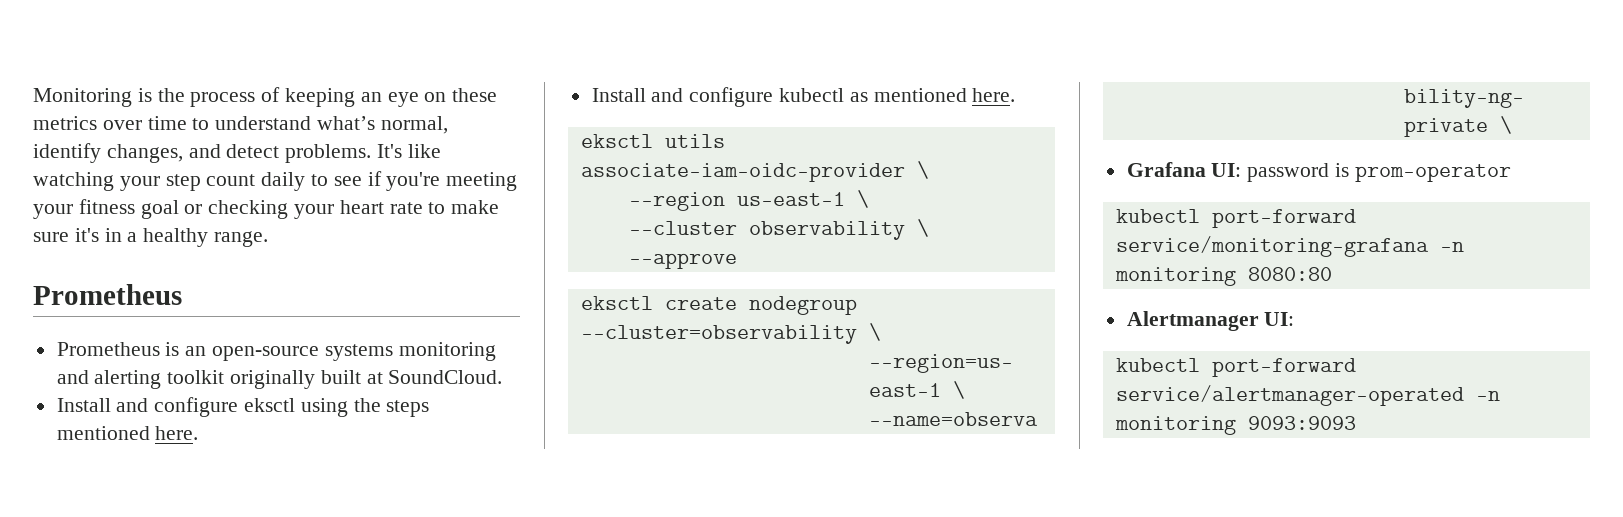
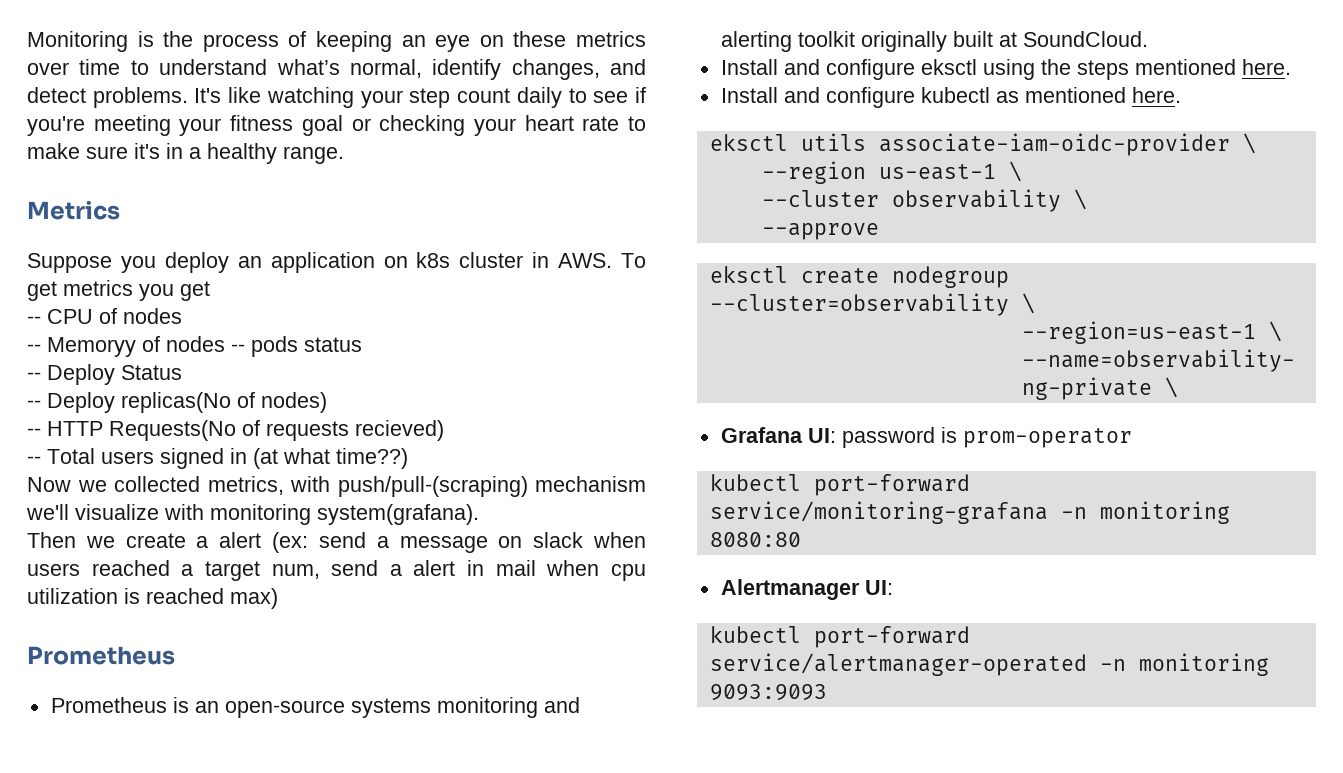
+ Metrics
+ Suppose you deploy an application on k8s cluster in AWS. To get metrics you get
+ -- CPU of nodes
+ -- Memoryy of nodes -- pods status
+ -- Deploy Status
+ -- Deploy replicas(No of nodes)
+ -- HTTP Requests(No of requests recieved)
+ -- Total users signed in (at what time??)
+ Now we collected metrics, with push/pull-(scraping) mechanism we'll visualize with monitoring system(grafana).
+ Then we create a alert (ex: send a message on slack when users reached a target num, send a alert in mail when cpu utilization is reached max)

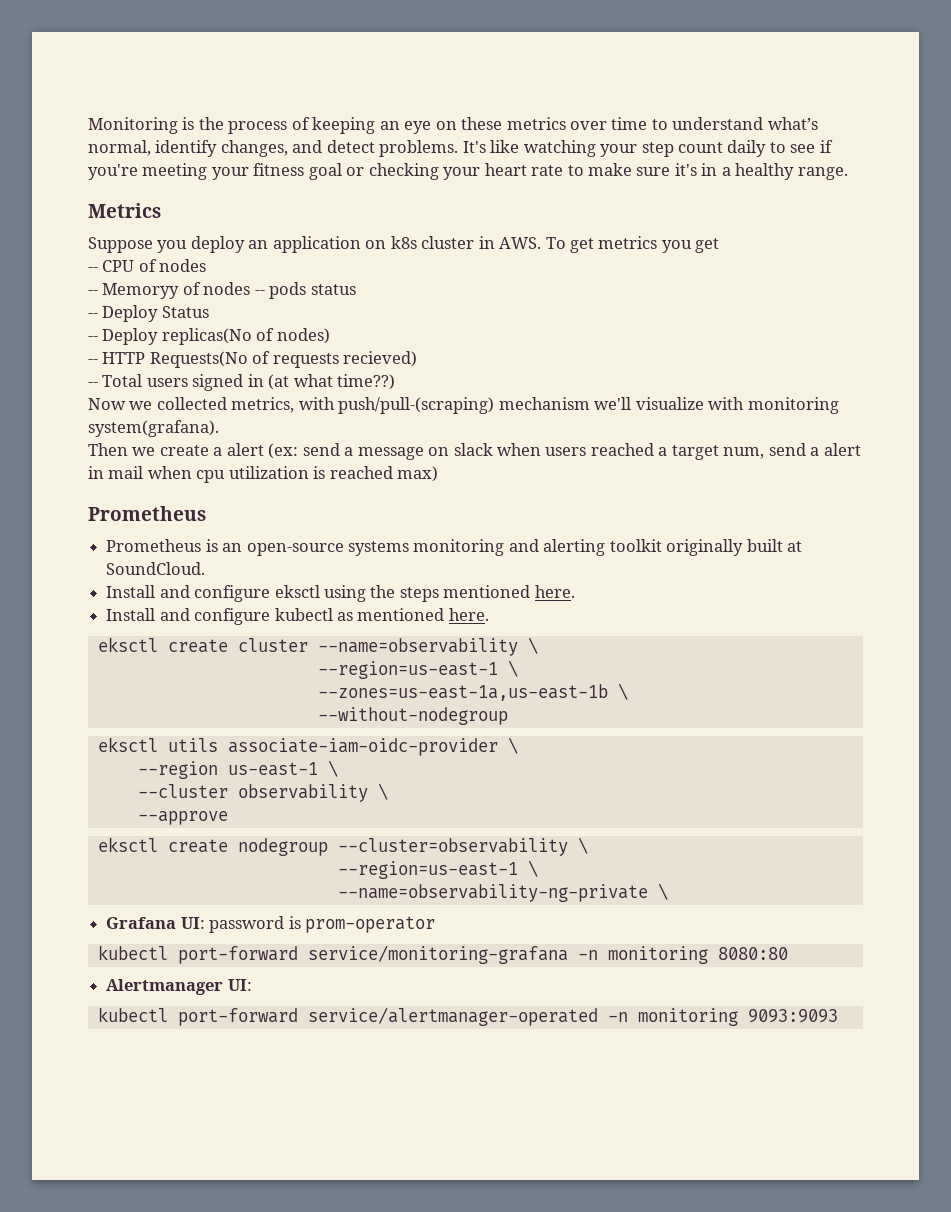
+ eksctl create cluster --name=observability \
+ --region=us-east-1 \
+ --zones=us-east-1a,us-east-1b \
+ --without-nodegroup

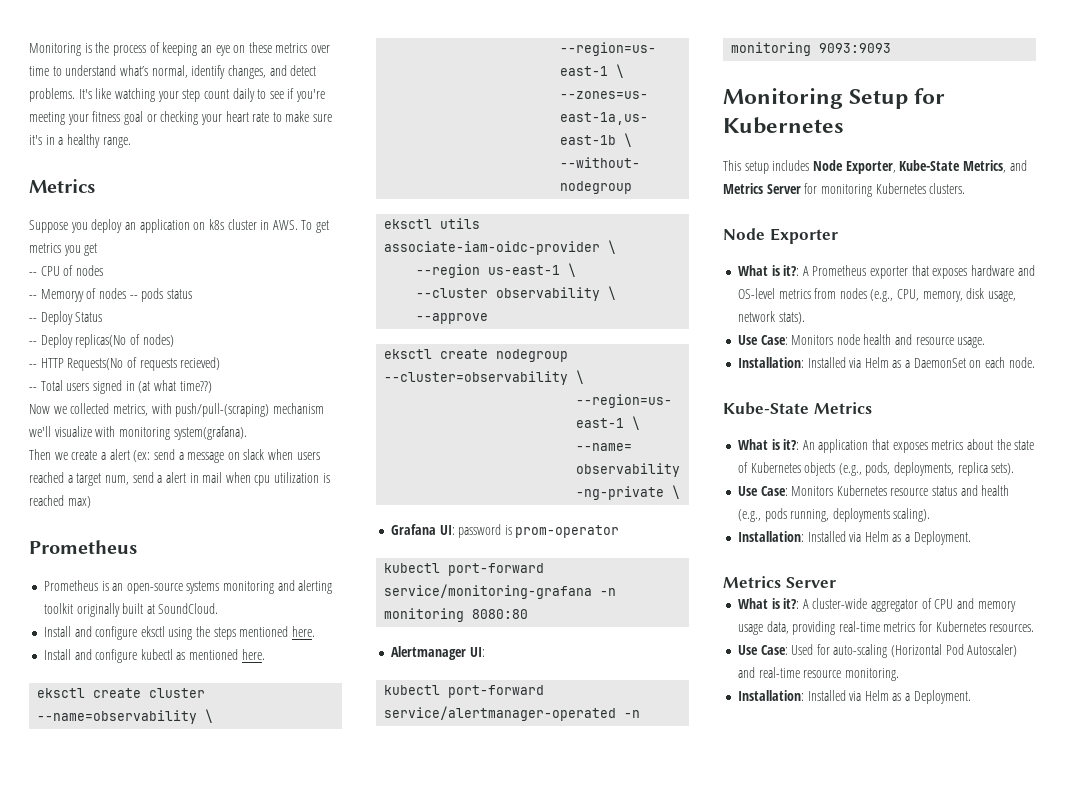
+ Monitoring Setup for Kubernetes
+ This setup includes Node Exporter, Kube-State Metrics, and Metrics Server for monitoring Kubernetes clusters.
+ Node Exporter
+ What is it?: A Prometheus exporter that exposes hardware and OS-level metrics from nodes (e.g., CPU, memory, disk usage, network stats).
+ Use Case: Monitors node health and resource usage.
+ Installation: Installed via Helm as a DaemonSet on each node.
+ Kube-State Metrics
+ What is it?: An application that exposes metrics about the state of Kubernetes objects (e.g., pods, deployments, replica sets).
+ Use Case: Monitors Kubernetes resource status and health (e.g., pods running, deployments scaling).
+ Installation: Installed via Helm as a Deployment.
+ Metrics Server
+ What is it?: A cluster-wide aggregator of CPU and memory usage data, providing real-time metrics for Kubernetes resources.
+ Use Case: Used for auto-scaling (Horizontal Pod Autoscaler) and real-time resource monitoring.
+ Installation: Installed via Helm as a Deployment.

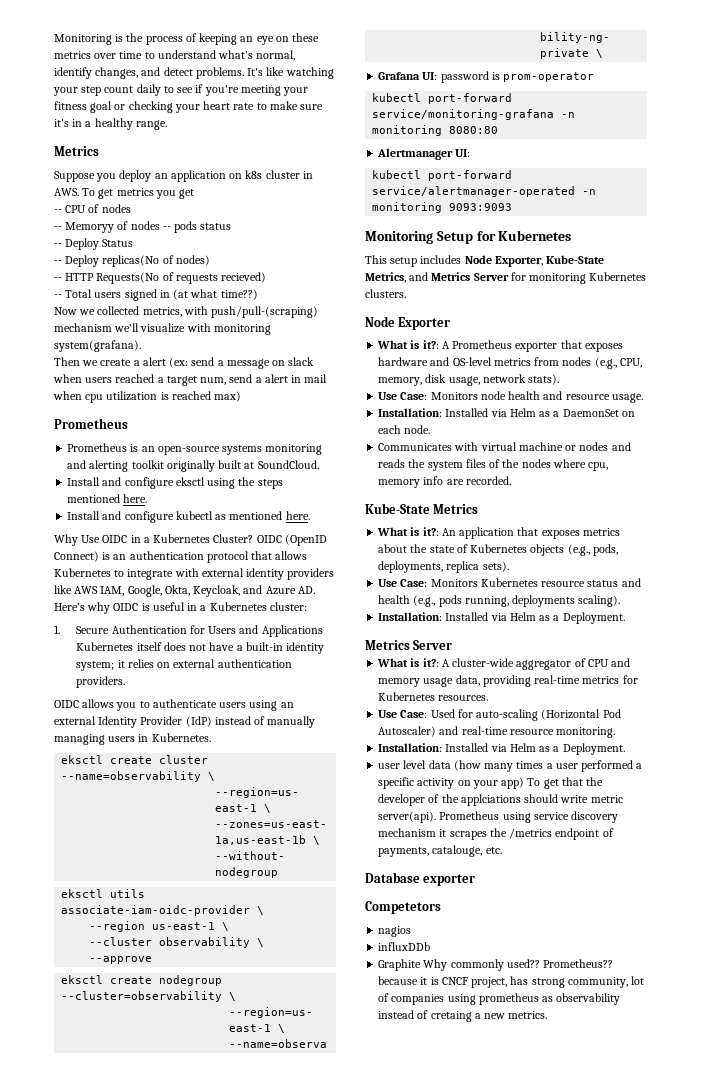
+ Why Use OIDC in a Kubernetes Cluster? OIDC (OpenID Connect) is an authentication protocol that allows Kubernetes to integrate with external identity providers like AWS IAM, Google, Okta, Keycloak, and Azure AD. Here’s why OIDC is useful in a Kubernetes cluster:
+ 1. Secure Authentication for Users and Applications Kubernetes itself does not have a built-in identity system; it relies on external authentication providers.
+ OIDC allows you to authenticate users using an external Identity Provider (IdP) instead of manually managing users in Kubernetes.
+ Communicates with virtual machine or nodes and reads the system files of the nodes where cpu, memory info are recorded.
+ user level data (how many times a user performed a specific activity on your app) To get that the developer of the applciations should write metric server(api). Prometheus using service discovery mechanism it scrapes the /metrics endpoint of payments, catalouge, etc.
+ Database exporter
+ Competetors
+ nagios
+ influxDDb
+ Graphite Why commonly used?? Prometheus?? because it is CNCF project, has strong community, lot of companies using prometheus as observability instead of cretaing a new metrics.

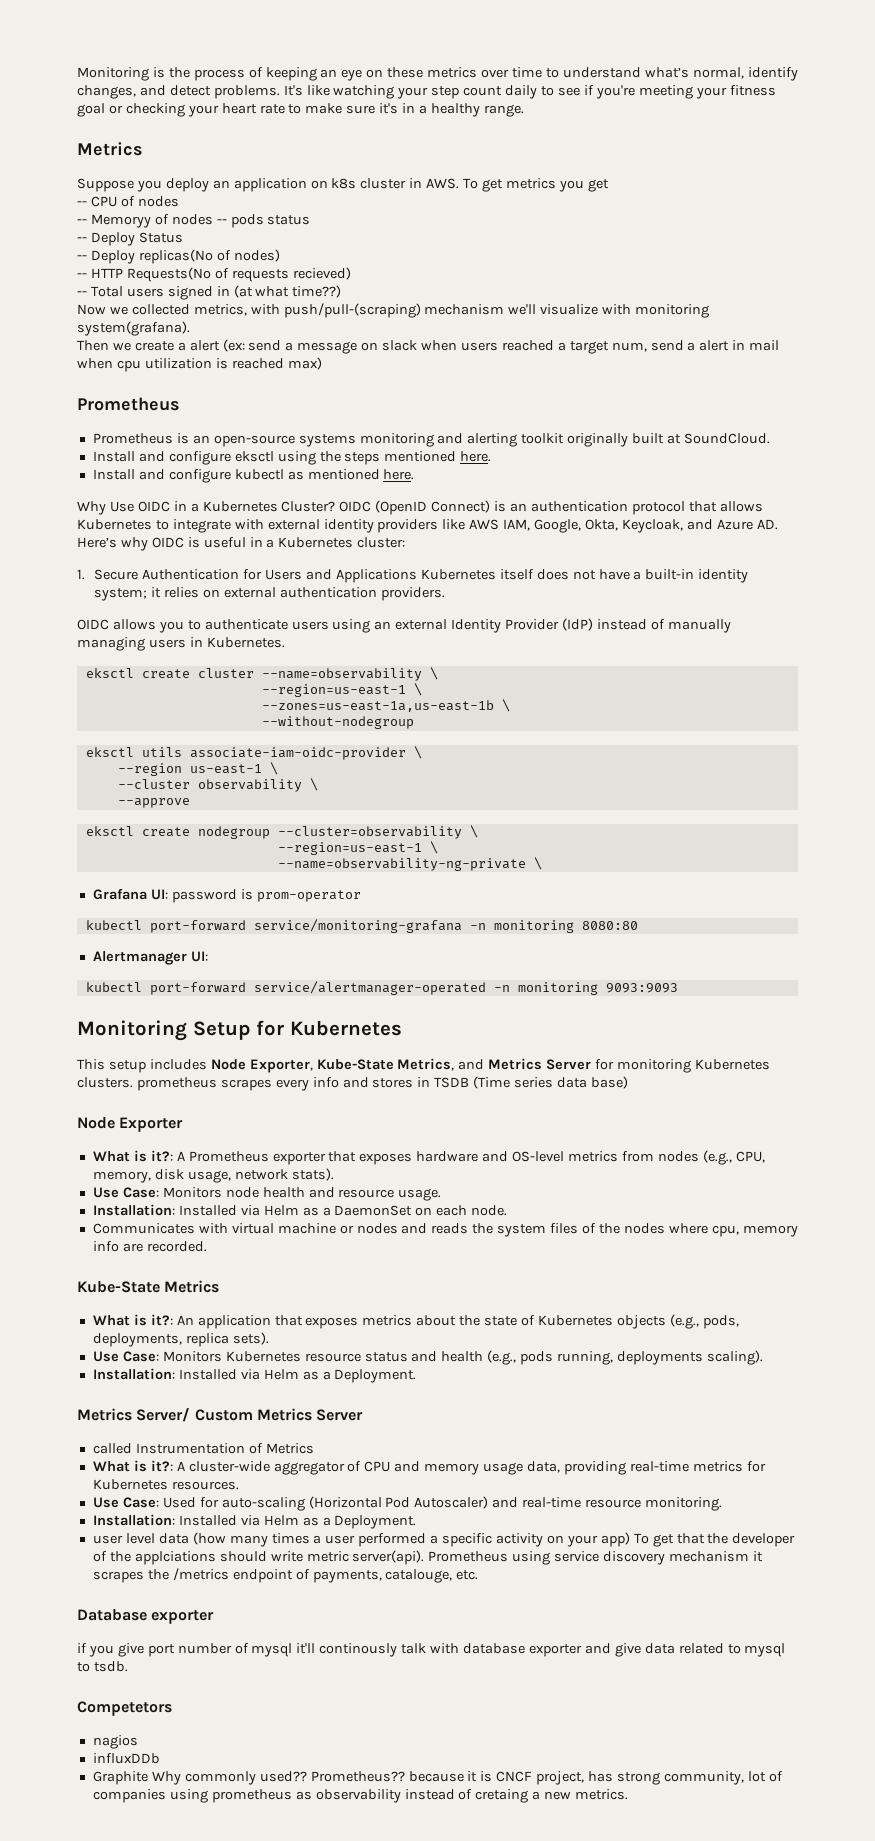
- This setup includes Node Exporter, Kube-State Metrics, and Metrics Server for monitoring Kubernetes clusters.
+ This setup includes Node Exporter, Kube-State Metrics, and Metrics Server for monitoring Kubernetes clusters. prometheus scrapes every info and stores in TSDB (Time series data base)
  Use Case: Monitors Kubernetes resource status and health (e.g., pods running, deployments scaling).
  Installation: Installed via Helm as a Deployment.
- Metrics Server
+ Metrics Server/ Custom Metrics Server
+ called Instrumentation of Metrics
+ if you give port number of mysql it'll continously talk with database exporter and give data related to mysql to tsdb.

